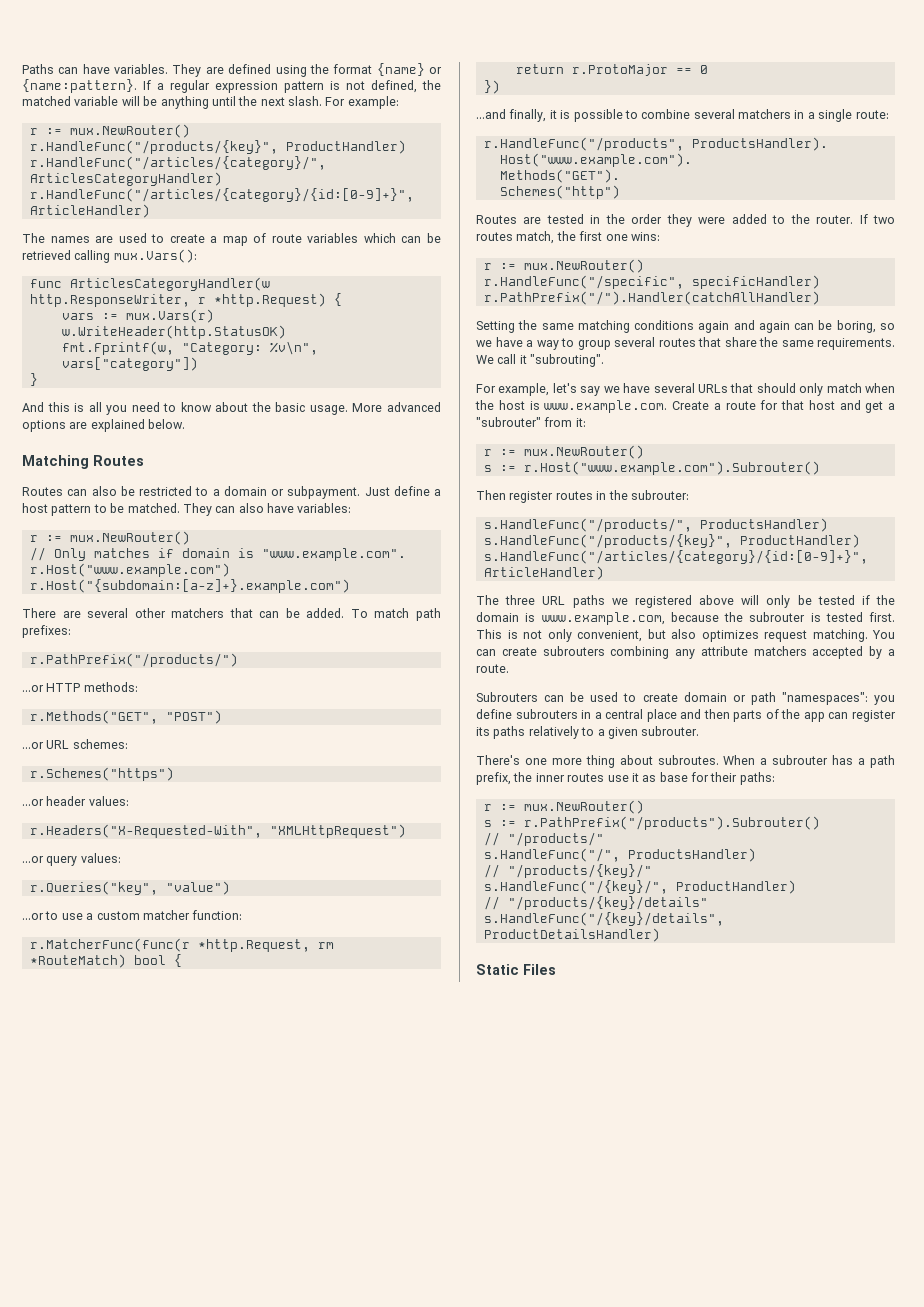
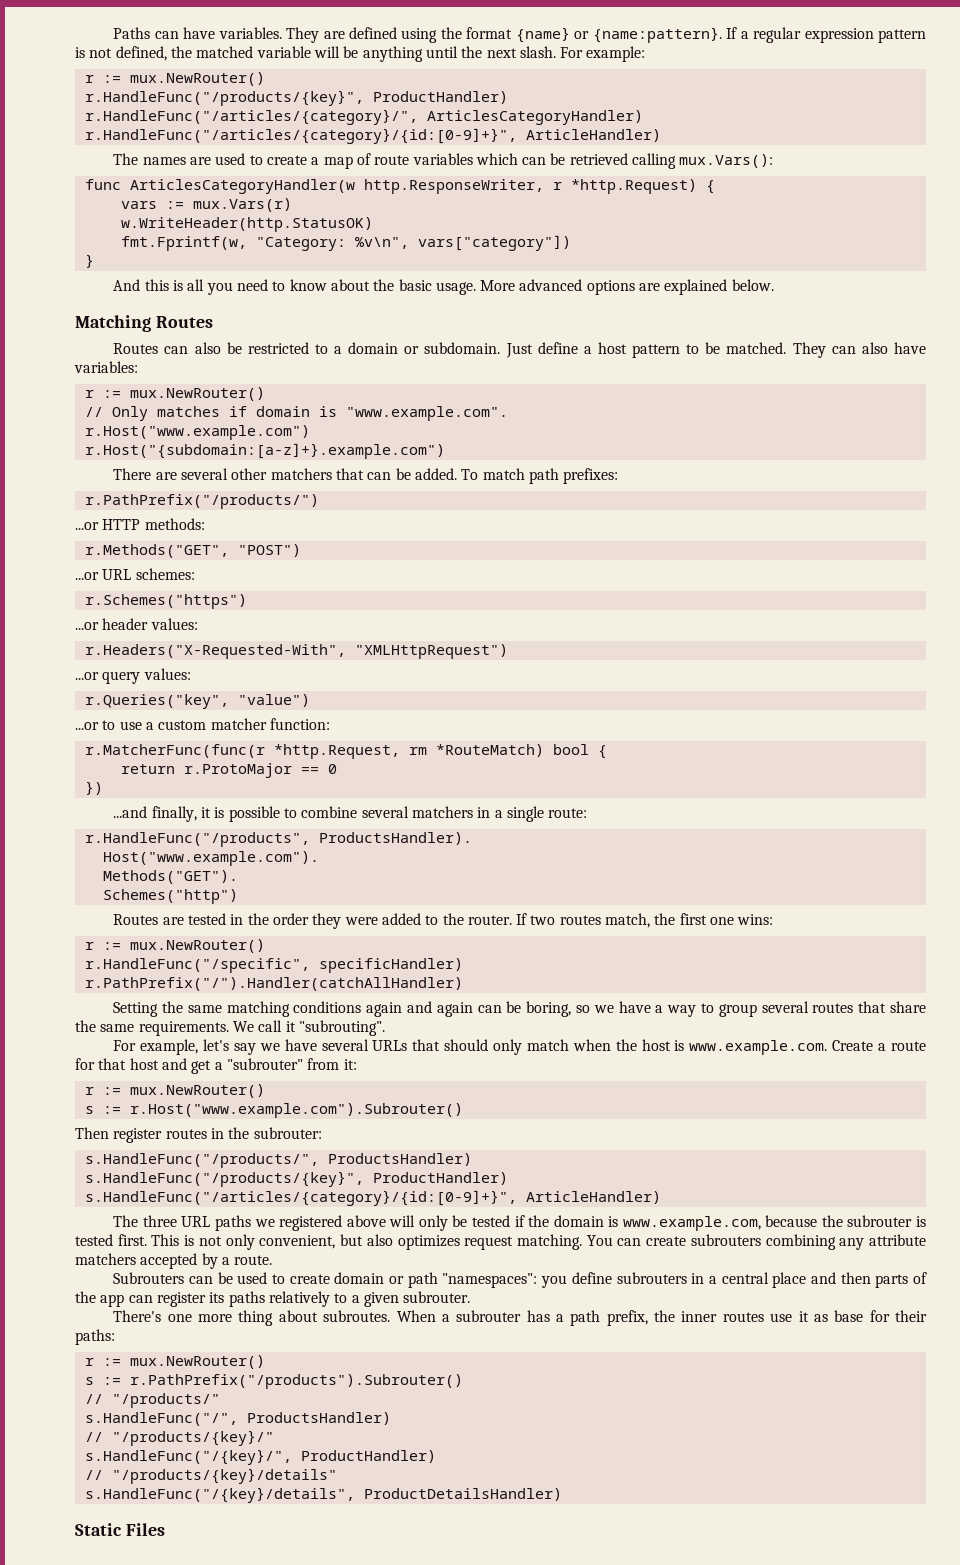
- Routes can also be restricted to a domain or subpayment.
+ Routes can also be restricted to a domain or subdomain.

